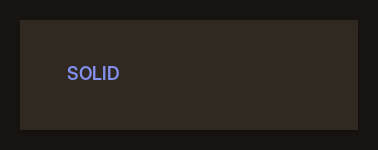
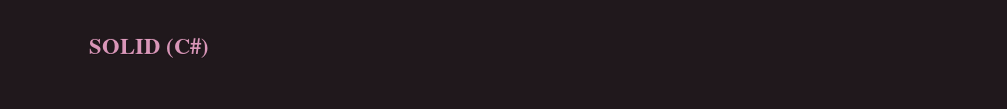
- SOLID
+ SOLID (C#)

